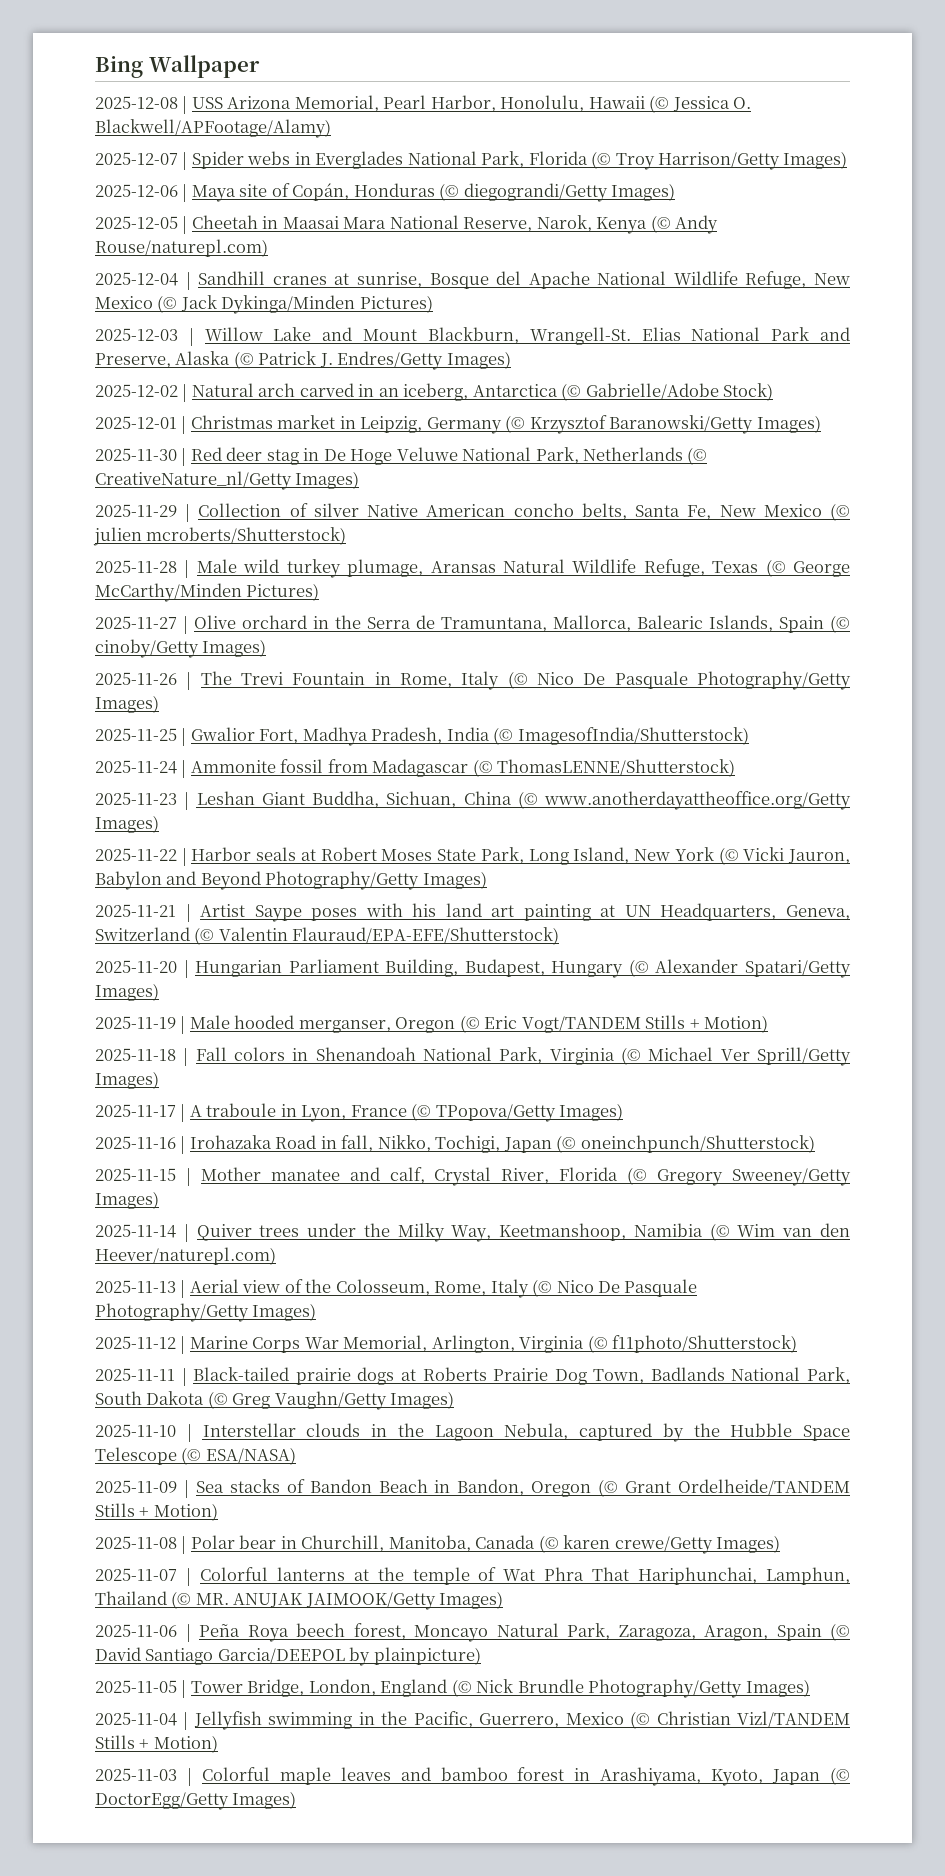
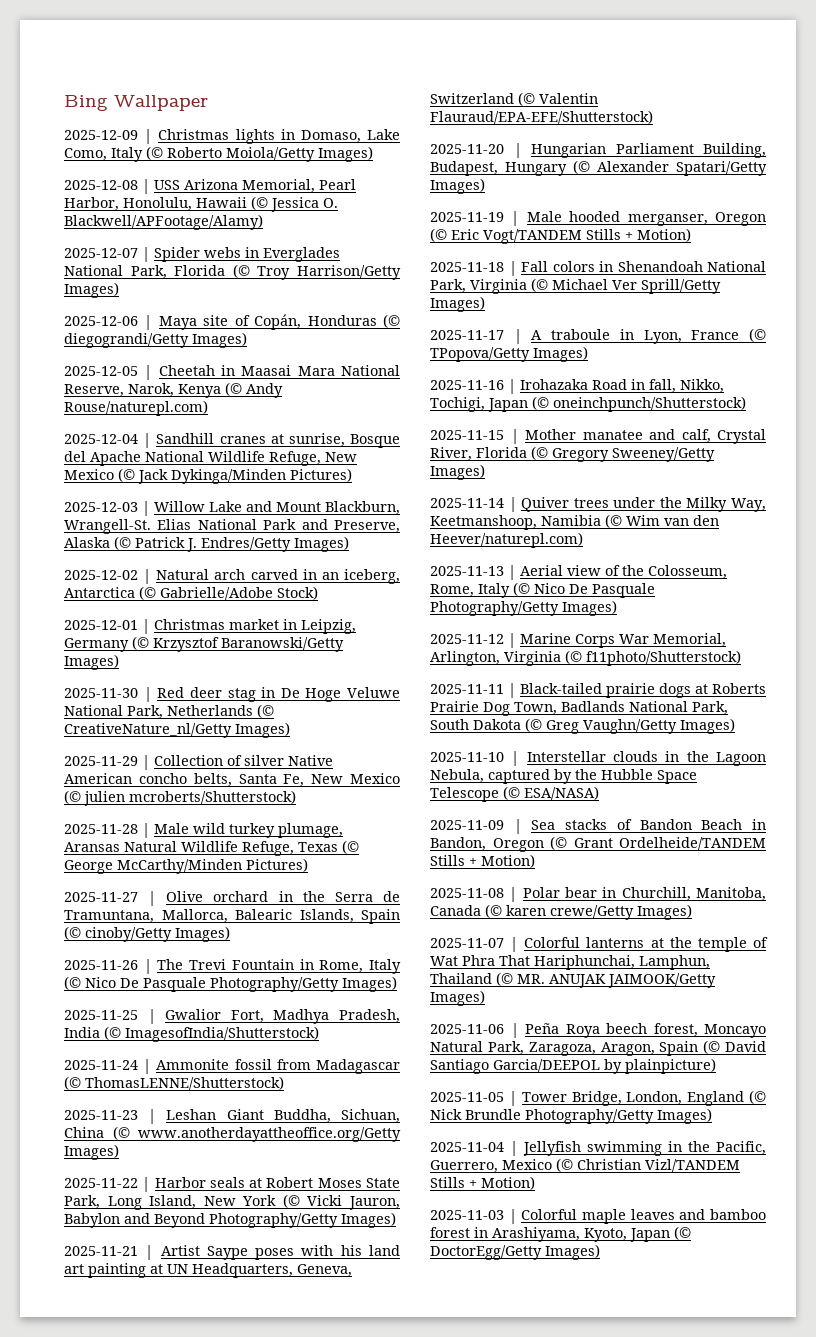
+ 2025-12-09 | Christmas lights in Domaso, Lake Como, Italy (© Roberto Moiola/Getty Images)

